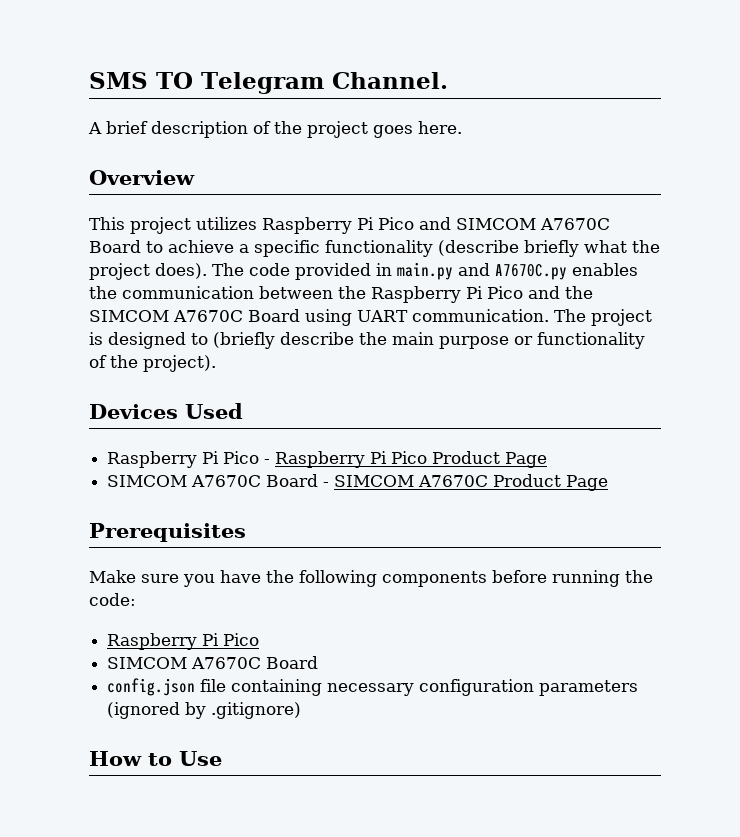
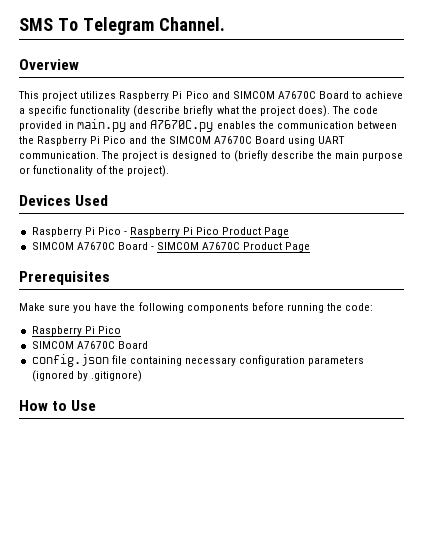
- SMS TO Telegram Channel.
+ SMS To Telegram Channel.
- A brief description of the project goes here.

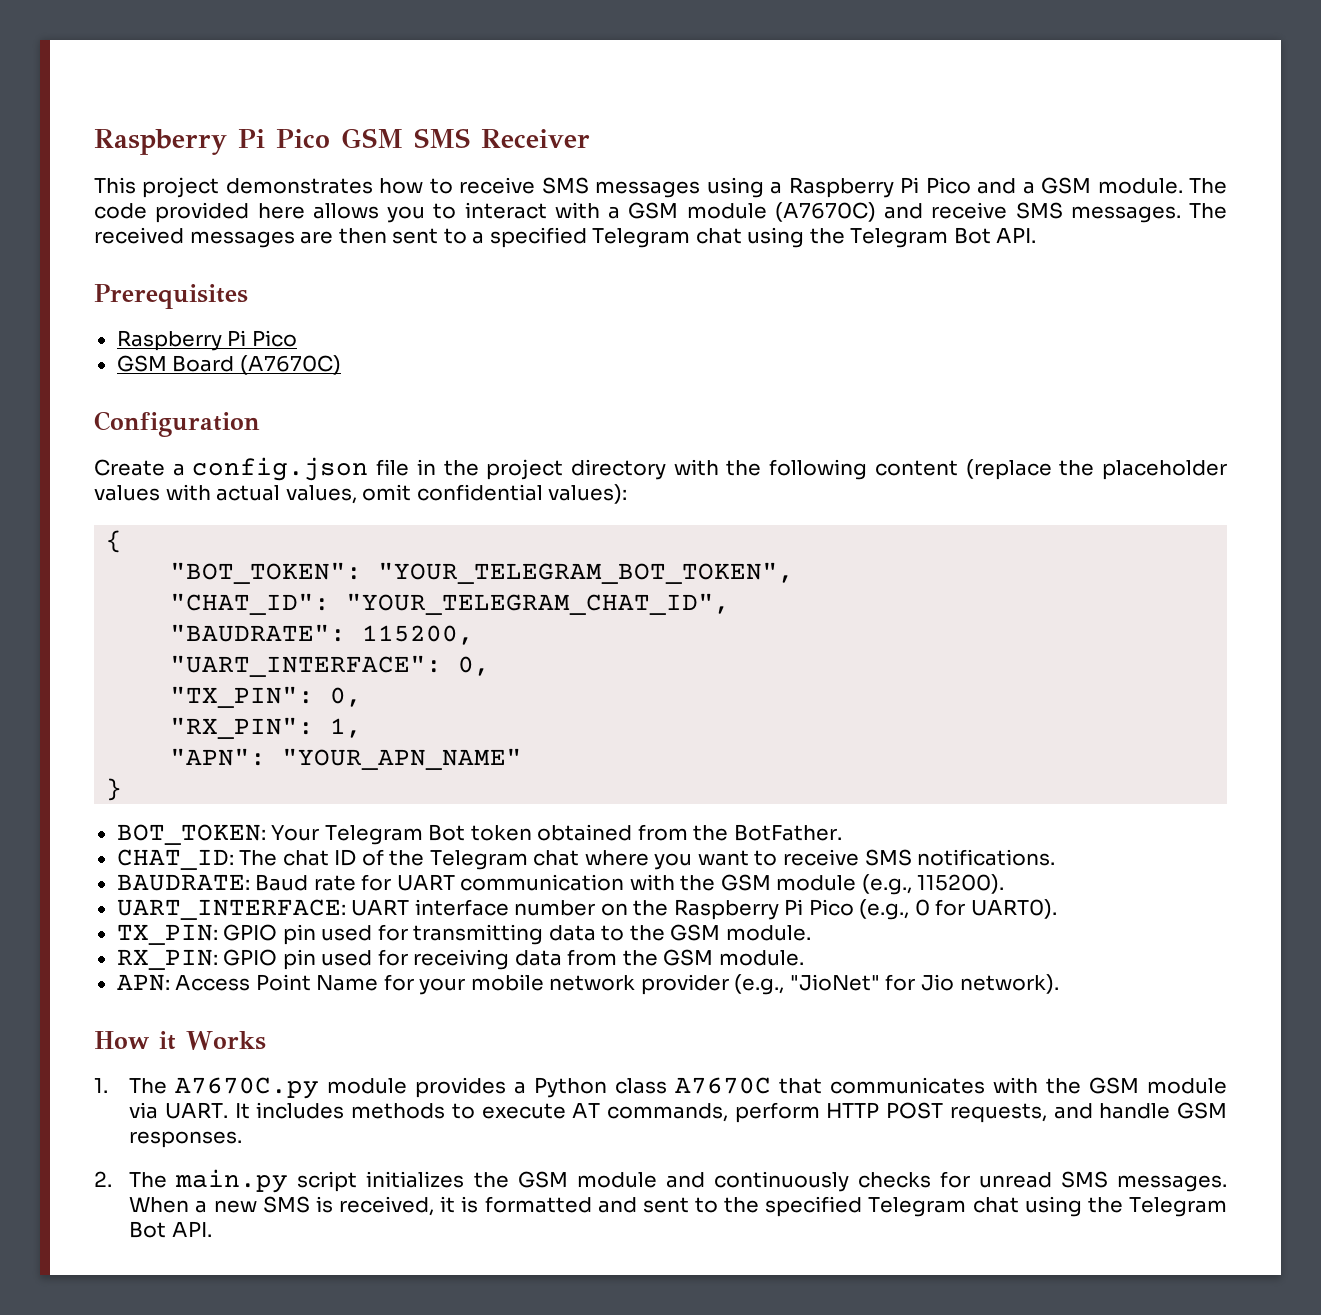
- SMS To Telegram Channel.
- Overview
- This project utilizes Raspberry Pi Pico and SIMCOM A7670C Board to achieve a specific functionality (describe briefly what the project does). The code provided in main.py and A7670C.py enables the communication between the Raspberry Pi Pico and the SIMCOM A7670C Board using UART communication. The project is designed to (briefly describe the main purpose or functionality of the project).
- Devices Used
- Raspberry Pi Pico - Raspberry Pi Pico Product Page
- SIMCOM A7670C Board - SIMCOM A7670C Product Page
+ Raspberry Pi Pico GSM SMS Receiver
+ This project demonstrates how to receive SMS messages using a Raspberry Pi Pico and a GSM module. The code provided here allows you to interact with a GSM module (A7670C) and receive SMS messages. The received messages are then sent to a specified Telegram chat using the Telegram Bot API.
  Prerequisites
- Make sure you have the following components before running the code:
  Raspberry Pi Pico
- SIMCOM A7670C Board
- config.json file containing necessary configuration parameters (ignored by .gitignore)
- How to Use
+ GSM Board (A7670C)
+ Configuration
+ Create a config.json file in the project directory with the following content (replace the placeholder values with actual values, omit confidential values):
+ {
+ "BOT_TOKEN": "YOUR_TELEGRAM_BOT_TOKEN",
+ "CHAT_ID": "YOUR_TELEGRAM_CHAT_ID",
+ "BAUDRATE": 115200,
+ "UART_INTERFACE": 0,
+ "TX_PIN": 0,
+ "RX_PIN": 1,
+ "APN": "YOUR_APN_NAME"
+ }
+ BOT_TOKEN: Your Telegram Bot token obtained from the BotFather.
+ CHAT_ID: The chat ID of the Telegram chat where you want to receive SMS notifications.
+ BAUDRATE: Baud rate for UART communication with the GSM module (e.g., 115200).
+ UART_INTERFACE: UART interface number on the Raspberry Pi Pico (e.g., 0 for UART0).
+ TX_PIN: GPIO pin used for transmitting data to the GSM module.
+ RX_PIN: GPIO pin used for receiving data from the GSM module.
+ APN: Access Point Name for your mobile network provider (e.g., "JioNet" for Jio network).
+ How it Works
+ 1. The A7670C.py module provides a Python class A7670C that communicates with the GSM module via UART. It includes methods to execute AT commands, perform HTTP POST requests, and handle GSM responses.
+ 2. The main.py script initializes the GSM module and continuously checks for unread SMS messages. When a new SMS is received, it is formatted and sent to the specified Telegram chat using the Telegram Bot API.

